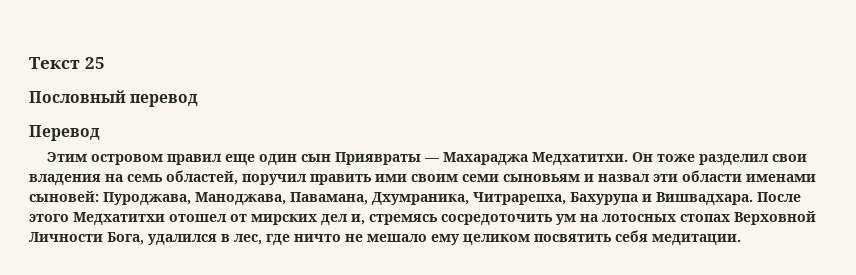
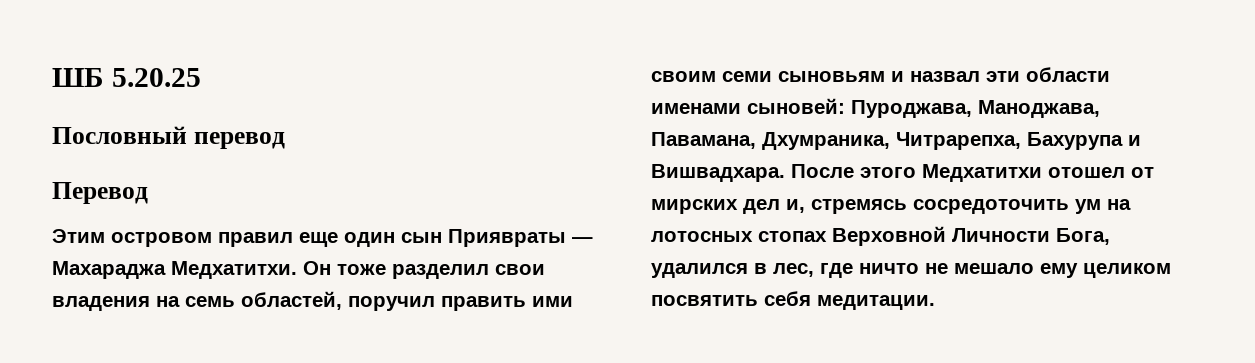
- Текст 25
+ ШБ 5.20.25

